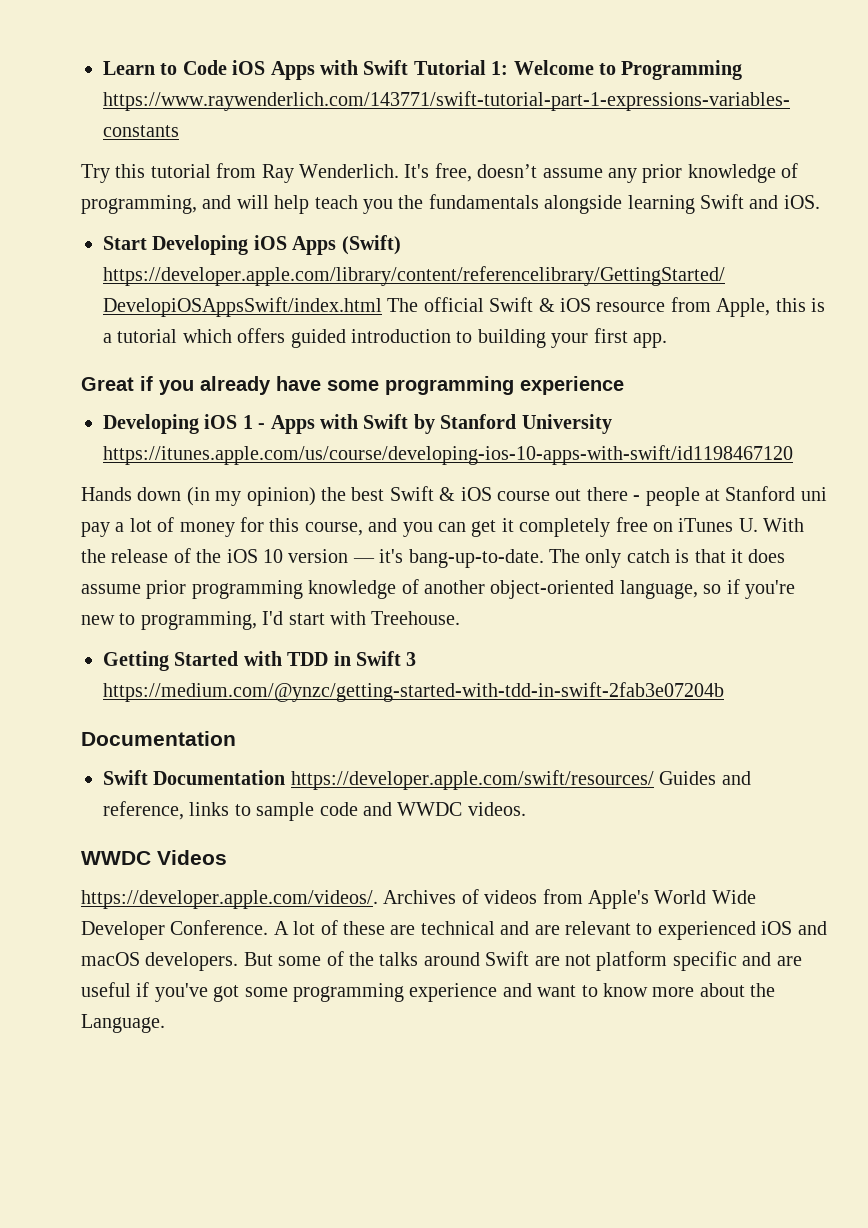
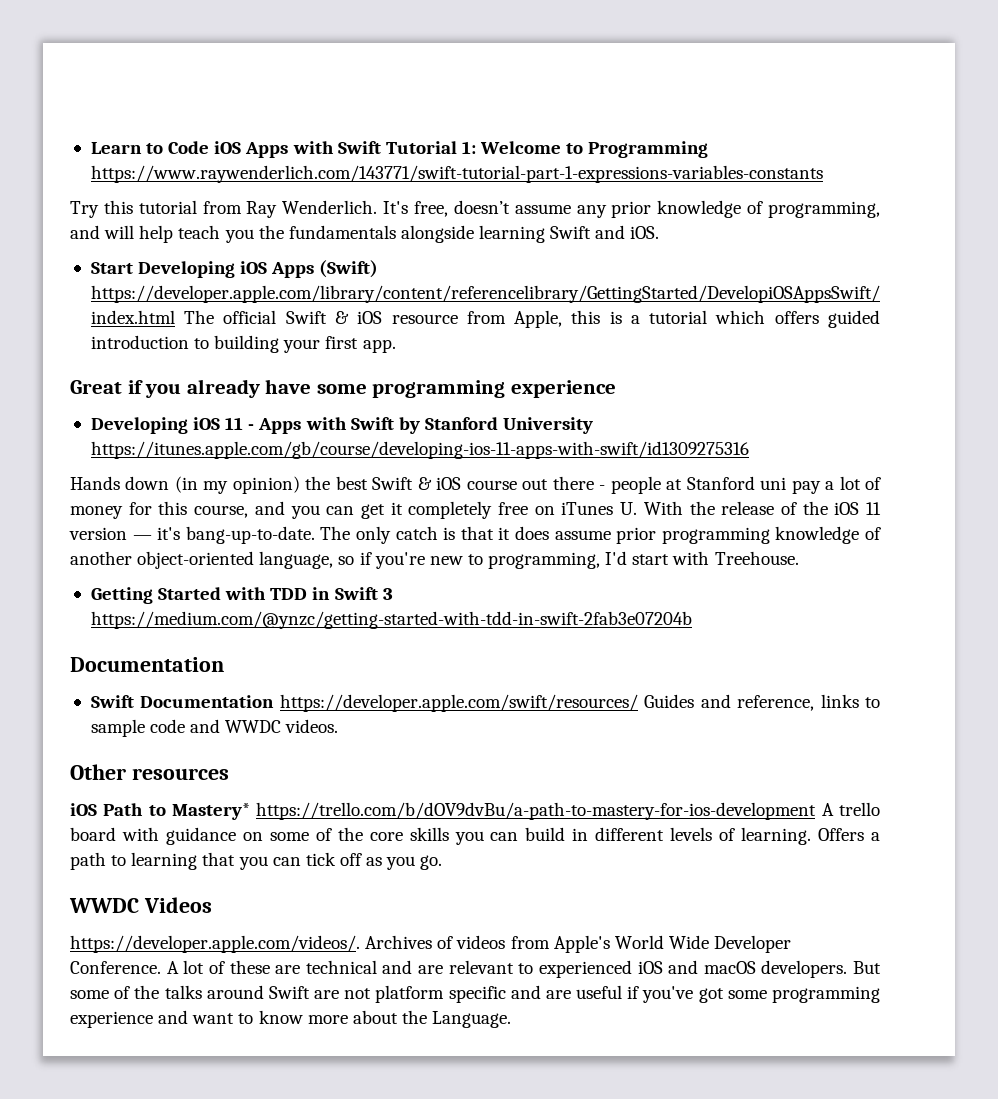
- Developing iOS 1 - Apps with Swift by Stanford University https://itunes.apple.com/us/course/developing-ios-10-apps-with-swift/id1198467120
+ Developing iOS 11 - Apps with Swift by Stanford University https://itunes.apple.com/gb/course/developing-ios-11-apps-with-swift/id1309275316
- Hands down (in my opinion) the best Swift & iOS course out there - people at Stanford uni pay a lot of money for this course, and you can get it completely free on iTunes U. With the release of the iOS 10 version — it's bang-up-to-date.
+ Hands down (in my opinion) the best Swift & iOS course out there - people at Stanford uni pay a lot of money for this course, and you can get it completely free on iTunes U. With the release of the iOS 11 version — it's bang-up-to-date.
+ Other resources
+ iOS Path to Mastery* https://trello.com/b/dOV9dvBu/a-path-to-mastery-for-ios-development A trello board with guidance on some of the core skills you can build in different levels of learning. Offers a path to learning that you can tick off as you go.

